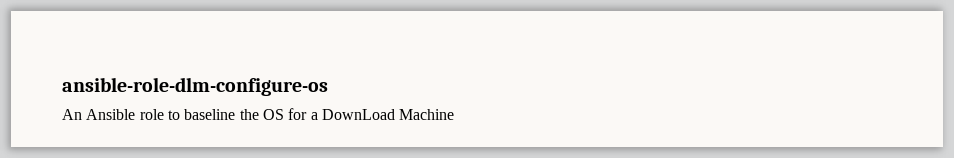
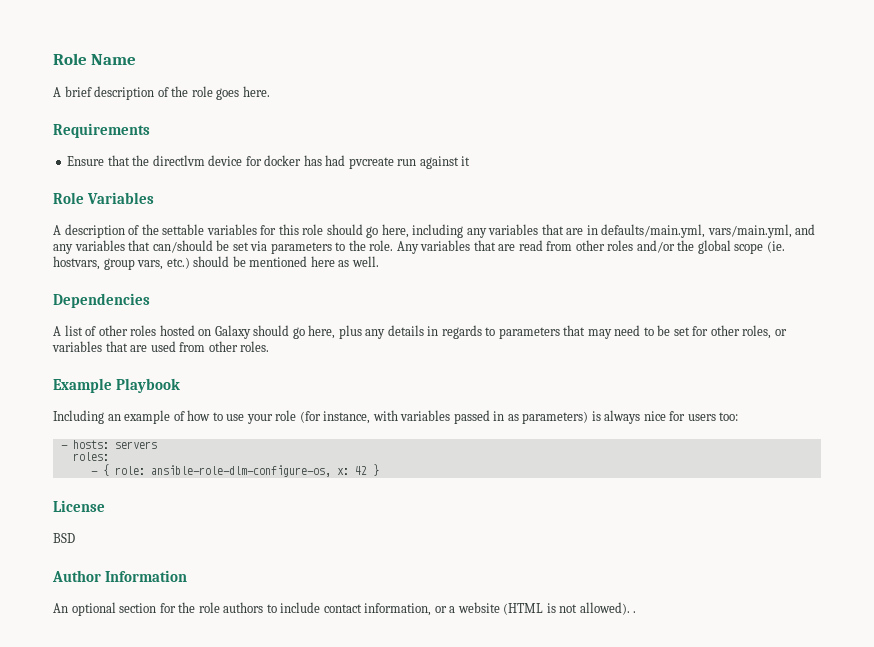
- ansible-role-dlm-configure-os
- An Ansible role to baseline the OS for a DownLoad Machine
+ Role Name
+ A brief description of the role goes here.
+ Requirements
+ Ensure that the directlvm device for docker has had pvcreate run against it
+ Role Variables
+ A description of the settable variables for this role should go here, including any variables that are in defaults/main.yml, vars/main.yml, and any variables that can/should be set via parameters to the role. Any variables that are read from other roles and/or the global scope (ie. hostvars, group vars, etc.) should be mentioned here as well.
+ Dependencies
+ A list of other roles hosted on Galaxy should go here, plus any details in regards to parameters that may need to be set for other roles, or variables that are used from other roles.
+ Example Playbook
+ Including an example of how to use your role (for instance, with variables passed in as parameters) is always nice for users too:
+ - hosts: servers
+ roles:
+ - { role: ansible-role-dlm-configure-os, x: 42 }
+ License
+ BSD
+ Author Information
+ An optional section for the role authors to include contact information, or a website (HTML is not allowed). .

